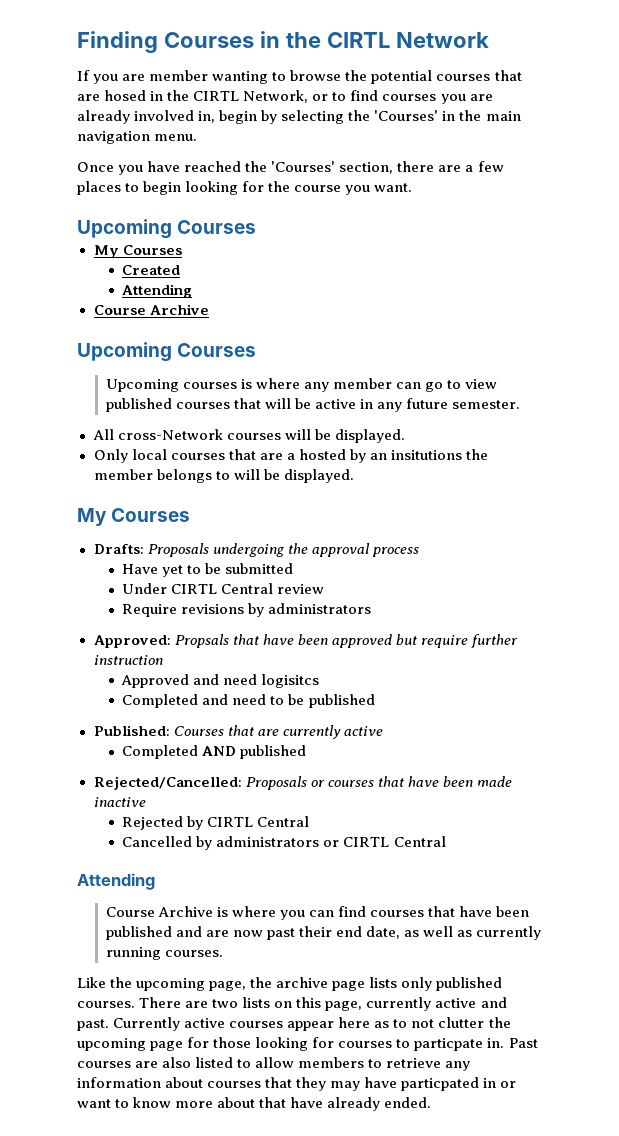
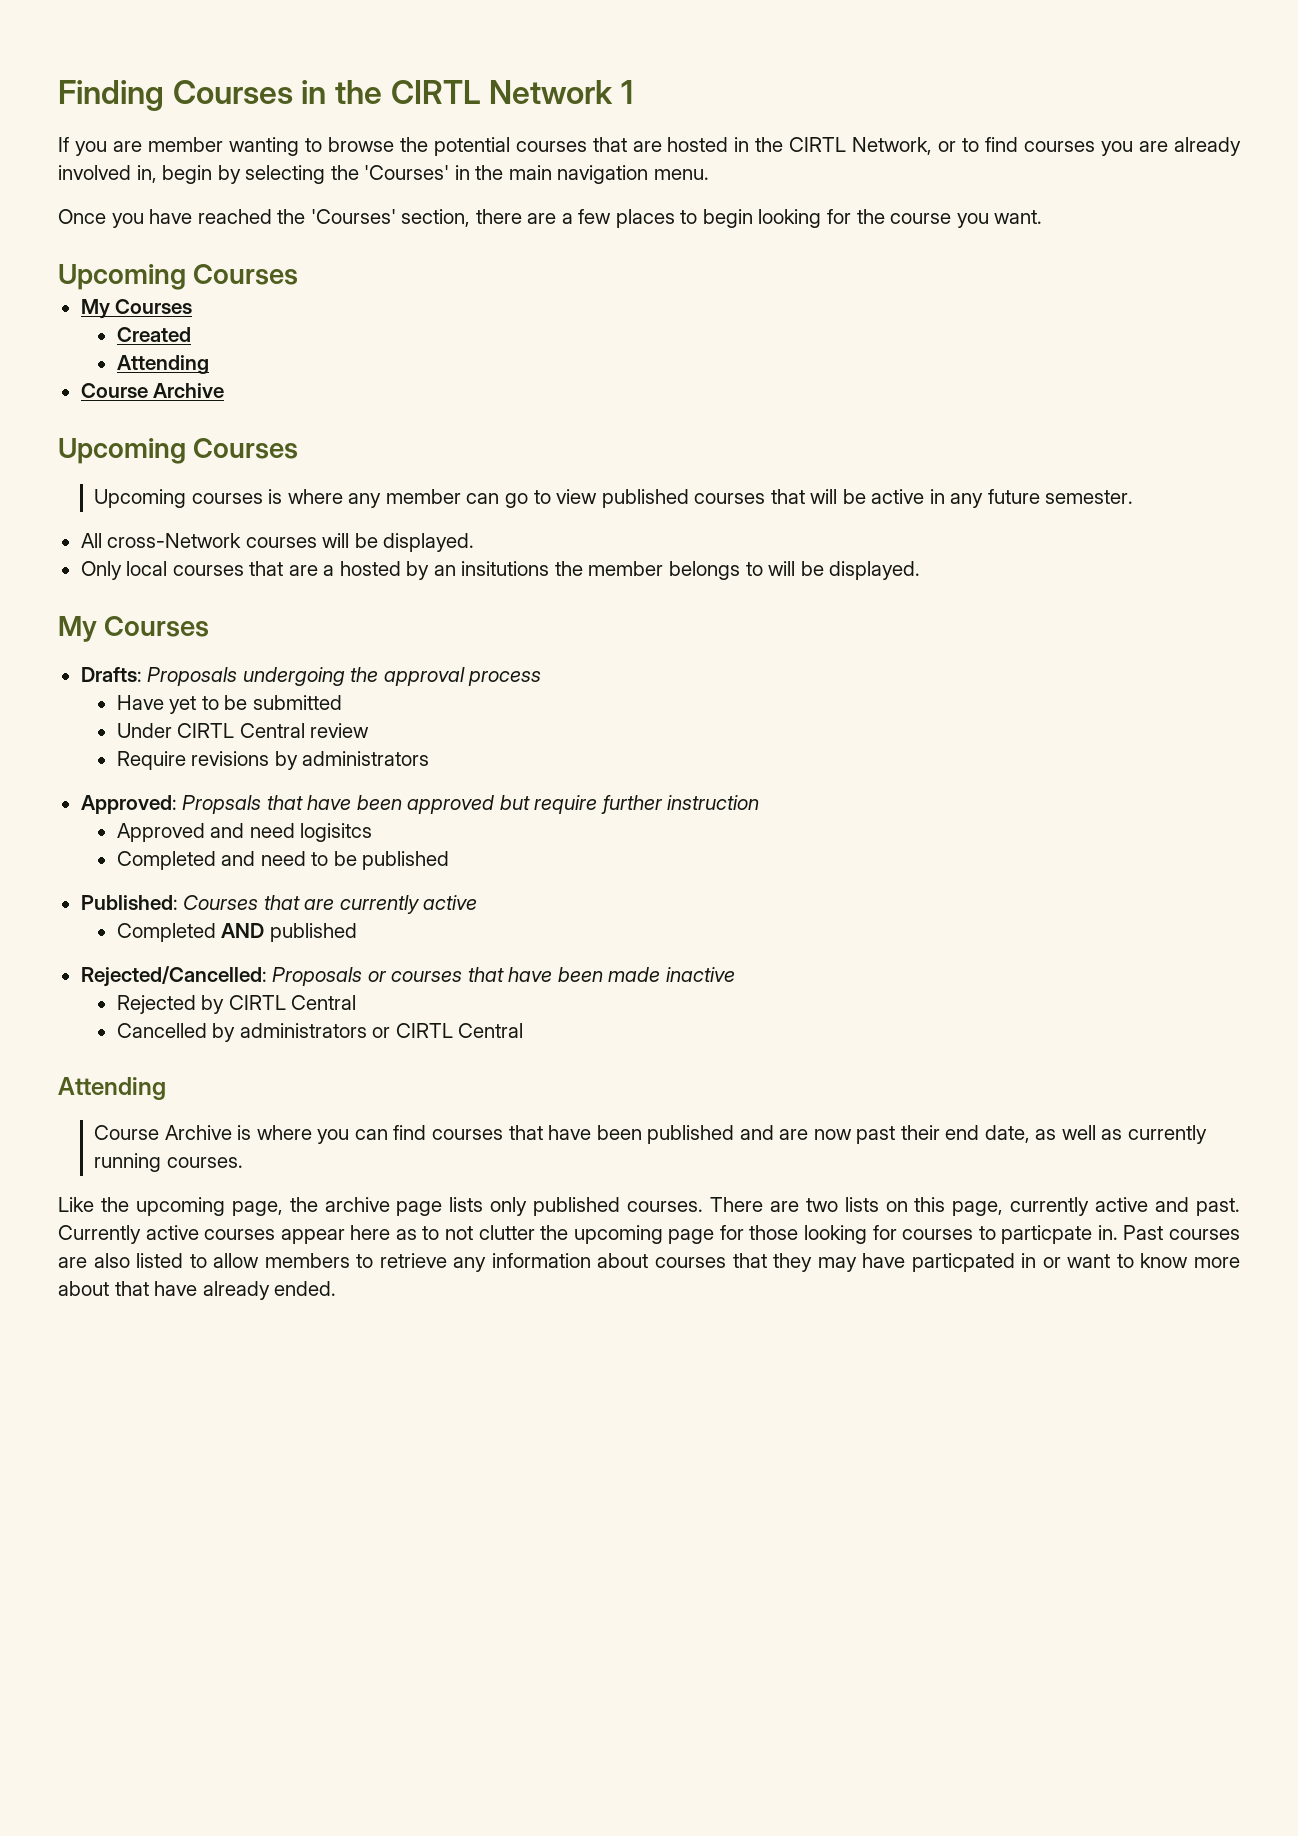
- Finding Courses in the CIRTL Network
+ Finding Courses in the CIRTL Network 1
- If you are member wanting to browse the potential courses that are hosed in the CIRTL Network, or to find courses you are already involved in, begin by selecting the 'Courses' in the main navigation menu.
+ If you are member wanting to browse the potential courses that are hosted in the CIRTL Network, or to find courses you are already involved in, begin by selecting the 'Courses' in the main navigation menu.

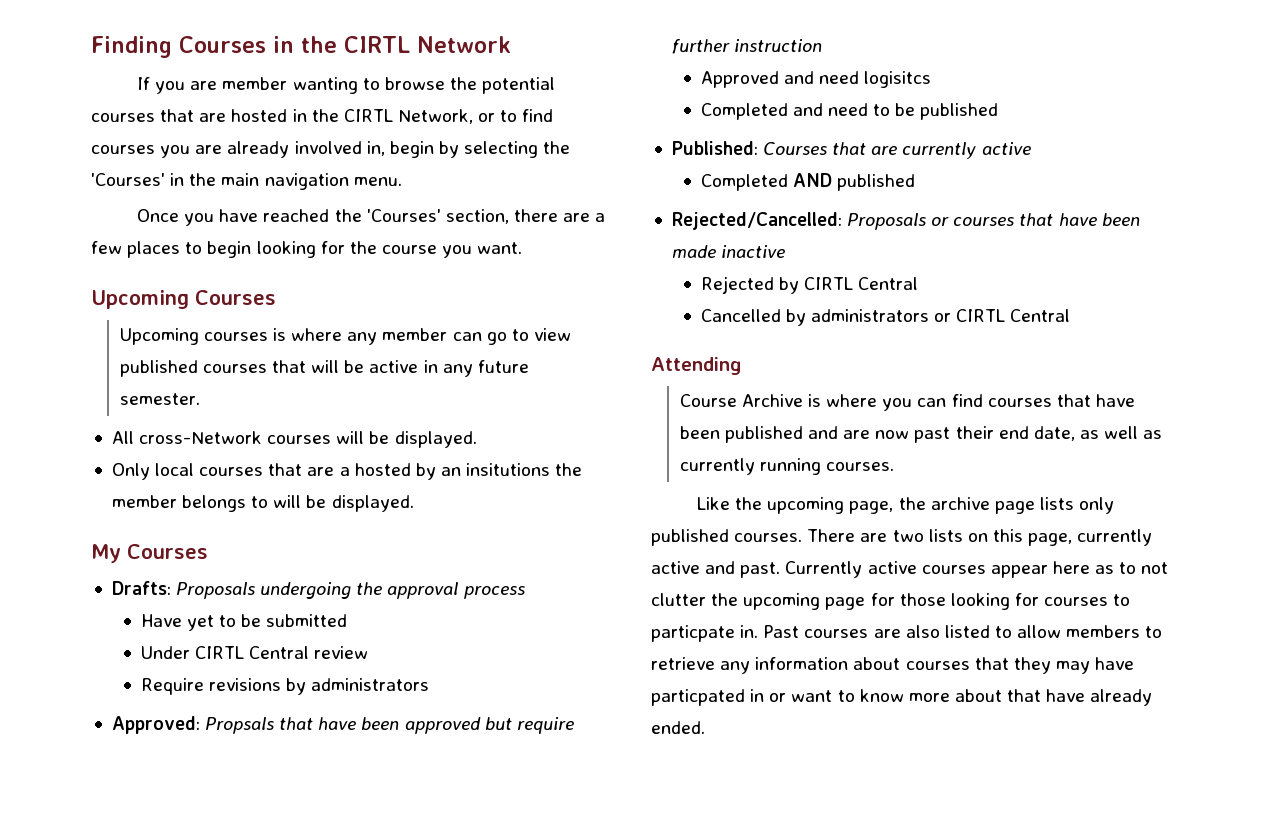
- Finding Courses in the CIRTL Network 1
+ Finding Courses in the CIRTL Network
  Once you have reached the 'Courses' section, there are a few places to begin looking for the course you want.
- Upcoming Courses
- My Courses
- Created
- Attending
- Course Archive

